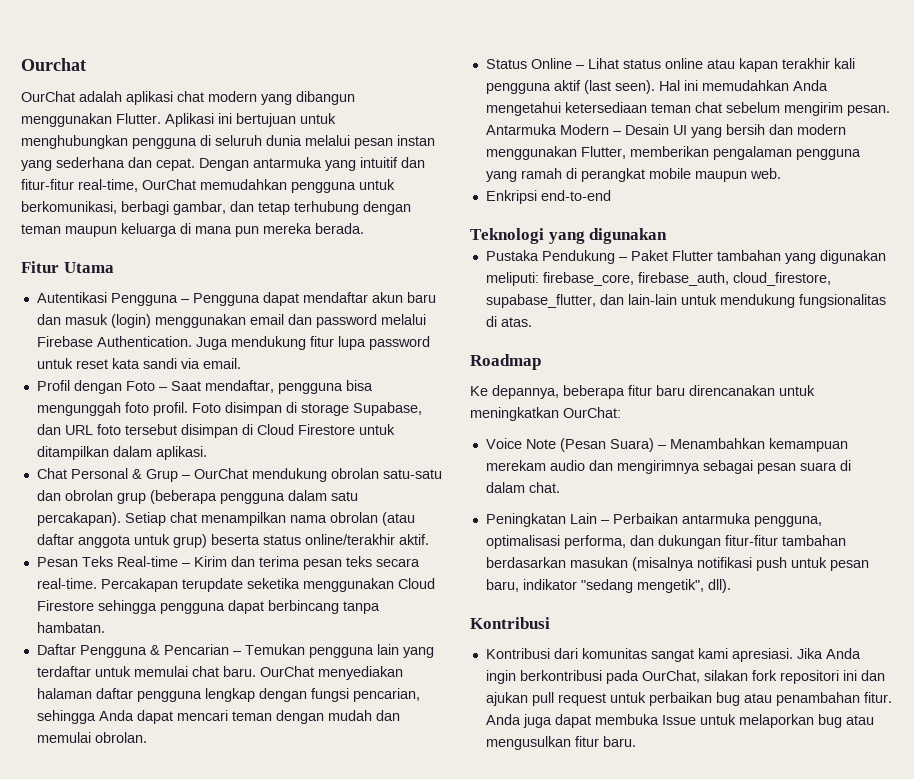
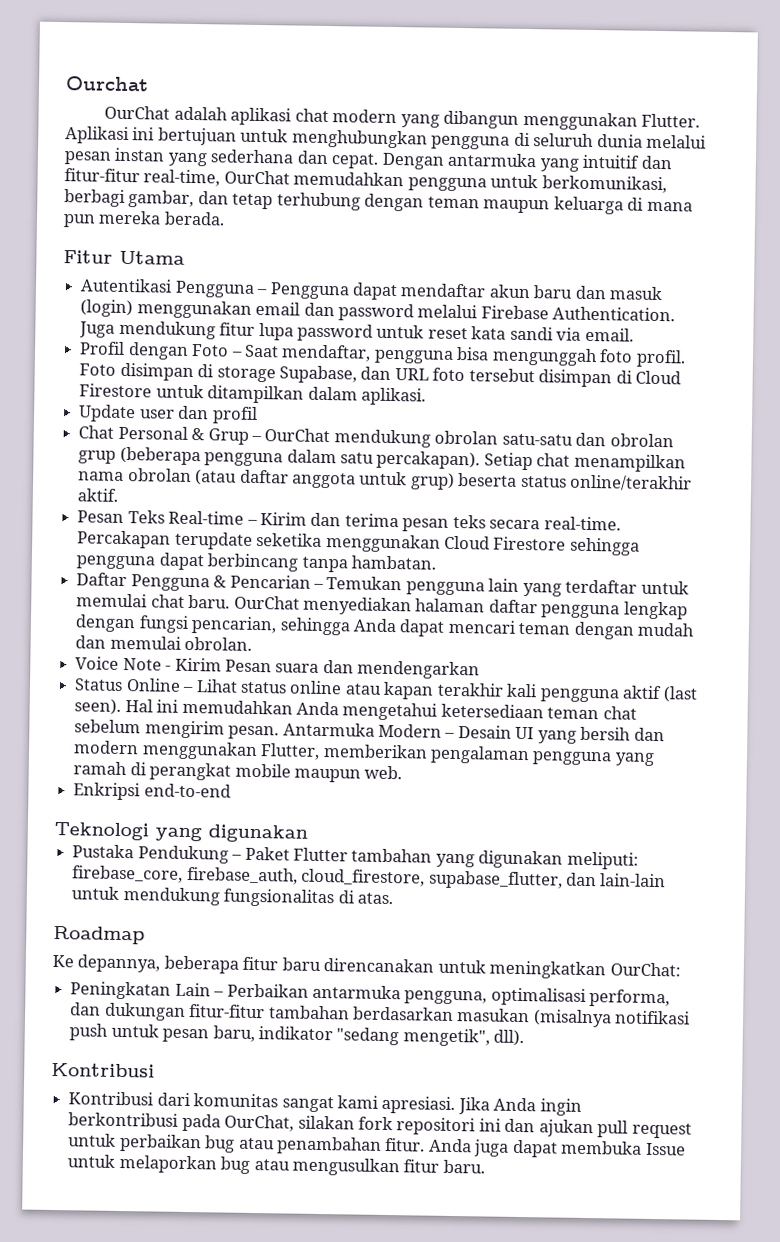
+ Update user dan profil
+ Voice Note - Kirim Pesan suara dan mendengarkan
- Voice Note (Pesan Suara) – Menambahkan kemampuan merekam audio dan mengirimnya sebagai pesan suara di dalam chat.

